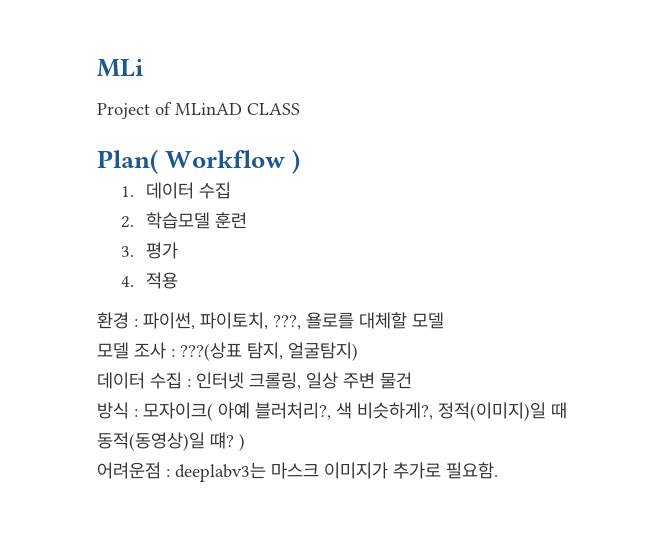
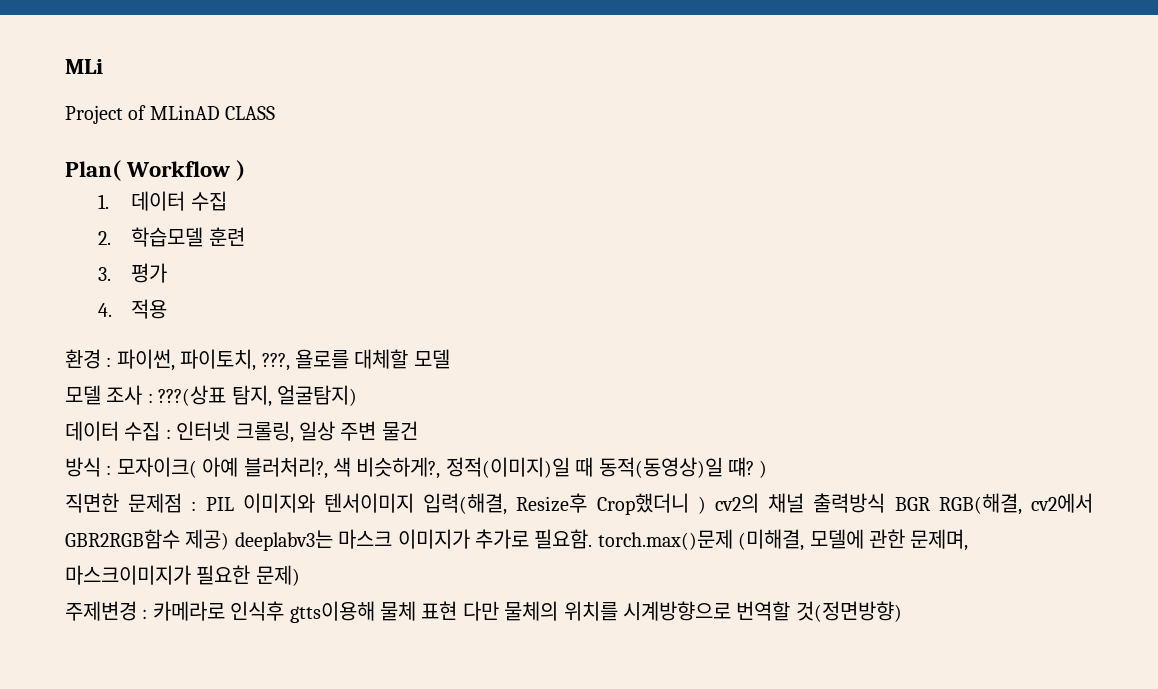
- 어려운점 : deeplabv3는 마스크 이미지가 추가로 필요함.
+ 직면한 문제점 : PIL 이미지와 텐서이미지 입력(해결, Resize후 Crop했더니 ) cv2의 채널 출력방식 BGR RGB(해결, cv2에서 GBR2RGB함수 제공) deeplabv3는 마스크 이미지가 추가로 필요함. torch.max()문제 (미해결, 모델에 관한 문제며, 마스크이미지가 필요한 문제)
+ 주제변경 : 카메라로 인식후 gtts이용해 물체 표현 다만 물체의 위치를 시계방향으로 번역할 것(정면방향)

